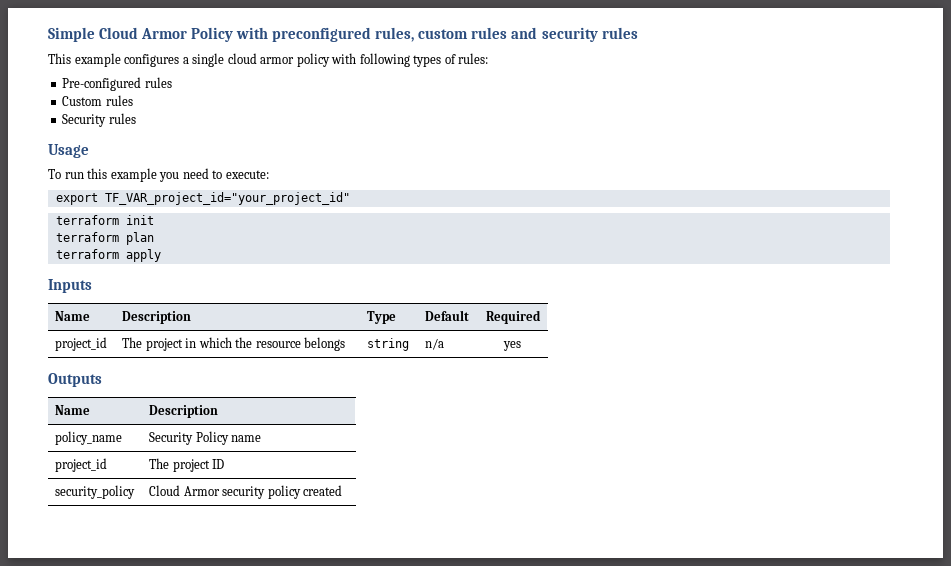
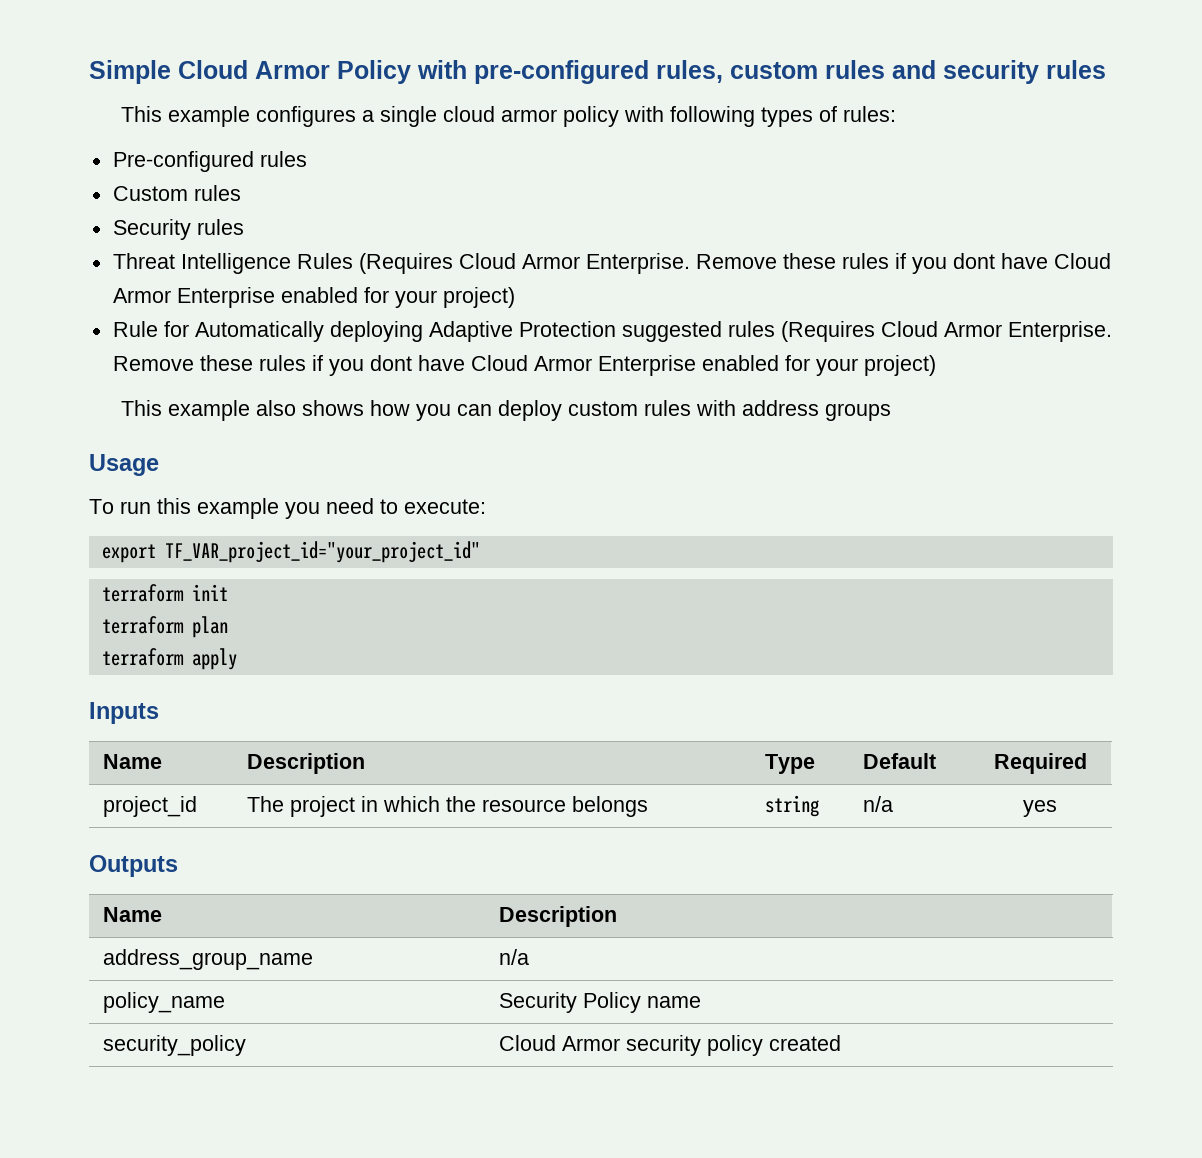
- Simple Cloud Armor Policy with preconfigured rules, custom rules and security rules
+ Simple Cloud Armor Policy with pre-configured rules, custom rules and security rules
+ Threat Intelligence Rules (Requires Cloud Armor Enterprise. Remove these rules if you dont have Cloud Armor Enterprise enabled for your project)
+ Rule for Automatically deploying Adaptive Protection suggested rules (Requires Cloud Armor Enterprise. Remove these rules if you dont have Cloud Armor Enterprise enabled for your project)
+ This example also shows how you can deploy custom rules with address groups
+ address_group_name | n/a
- project_id | The project ID

